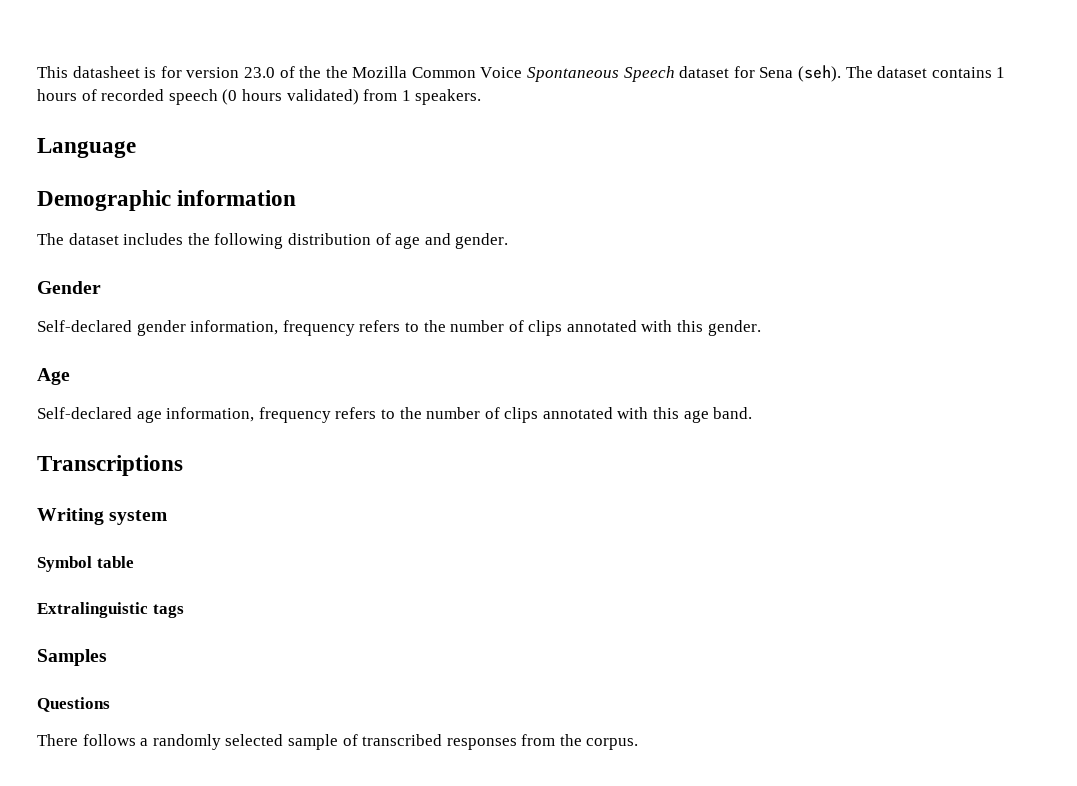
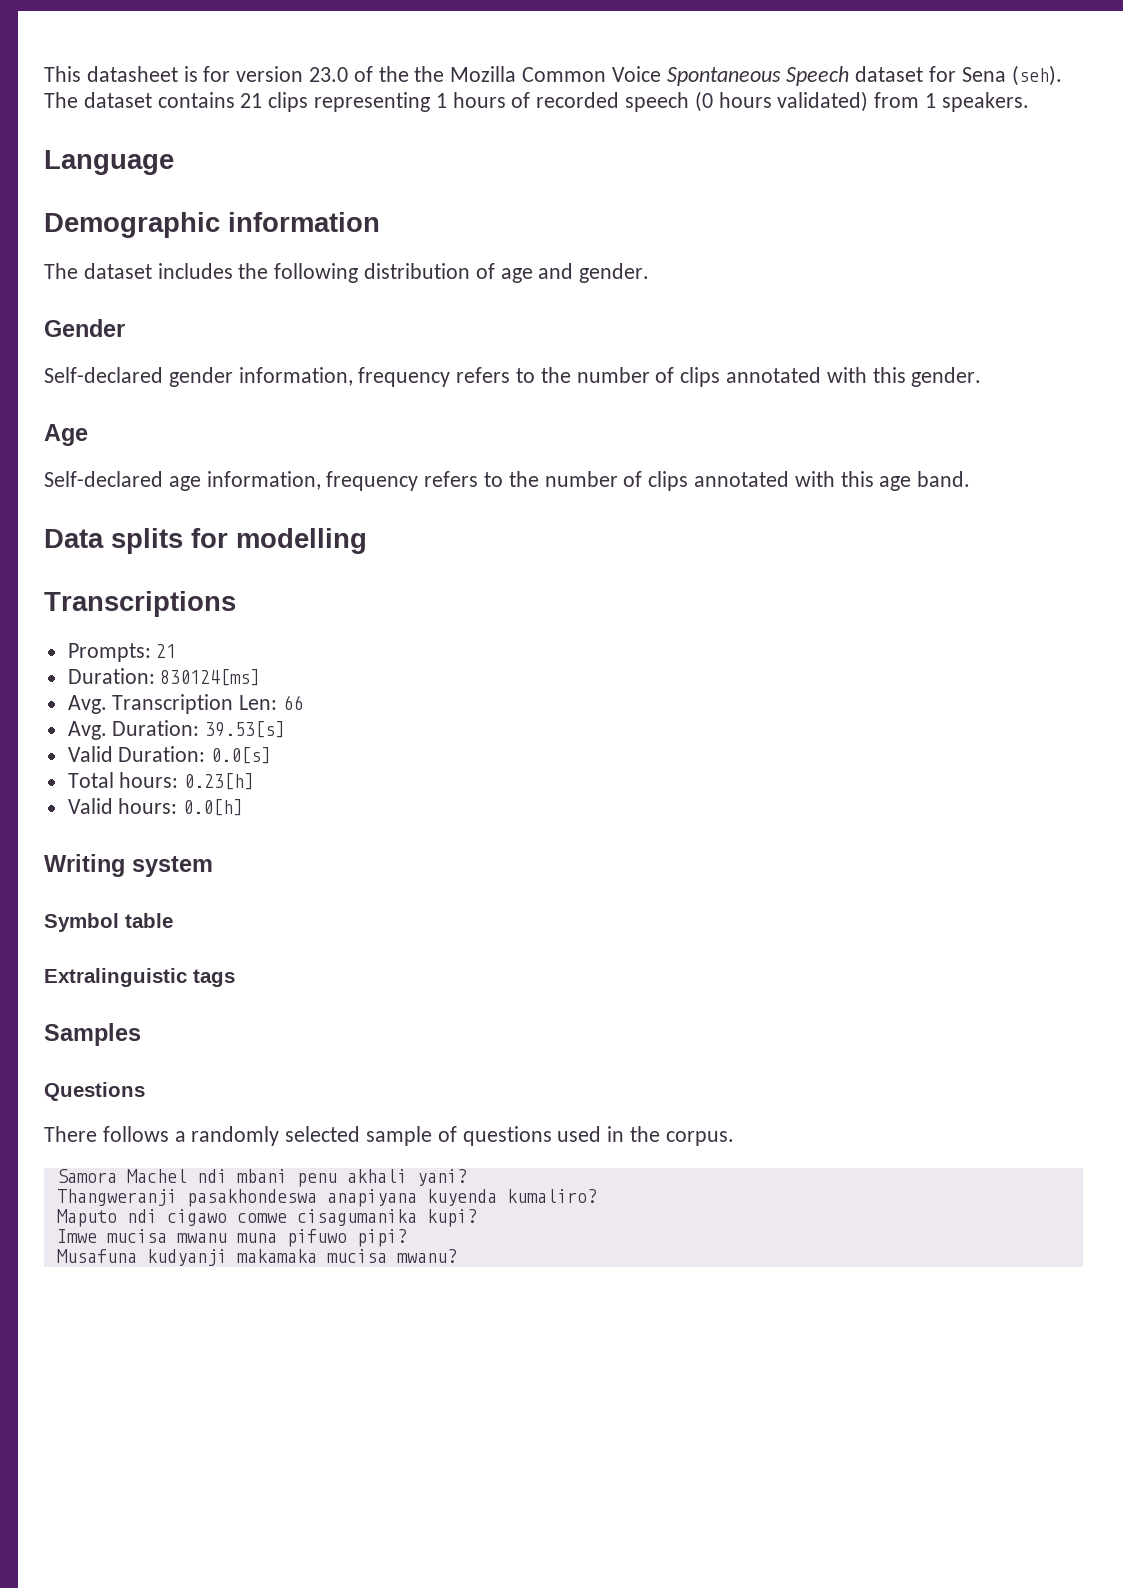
- The dataset contains 1 hours of recorded speech (0 hours validated) from 1 speakers.
+ The dataset contains 21 clips representing 1 hours of recorded speech (0 hours validated) from 1 speakers.
+ Data splits for modelling
  Transcriptions
+ Prompts: 21
+ Duration: 830124[ms]
+ Avg. Transcription Len: 66
+ Avg. Duration: 39.53[s]
+ Valid Duration: 0.0[s]
+ Total hours: 0.23[h]
+ Valid hours: 0.0[h]
- There follows a randomly selected sample of transcribed responses from the corpus.
+ There follows a randomly selected sample of questions used in the corpus.
+ Samora Machel ndi mbani penu akhali yani?
+ Thangweranji pasakhondeswa anapiyana kuyenda kumaliro?
+ Maputo ndi cigawo comwe cisagumanika kupi?
+ Imwe mucisa mwanu muna pifuwo pipi?
+ Musafuna kudyanji makamaka mucisa mwanu?

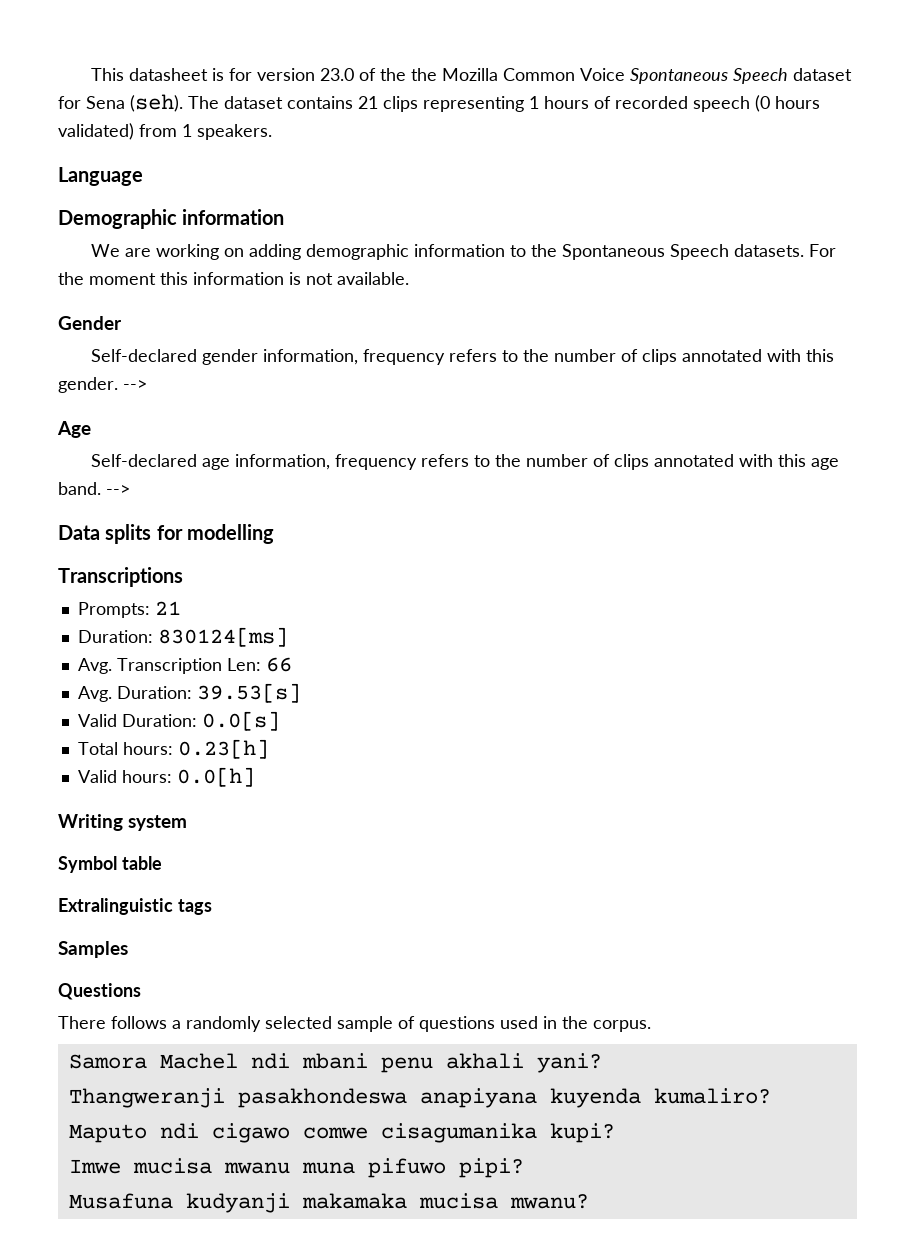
- The dataset includes the following distribution of age and gender.
+ We are working on adding demographic information to the Spontaneous Speech datasets. For the moment this information is not available.
- Self-declared gender information, frequency refers to the number of clips annotated with this gender.
+ Self-declared gender information, frequency refers to the number of clips annotated with this gender. -->
- Self-declared age information, frequency refers to the number of clips annotated with this age band.
+ Self-declared age information, frequency refers to the number of clips annotated with this age band. -->

